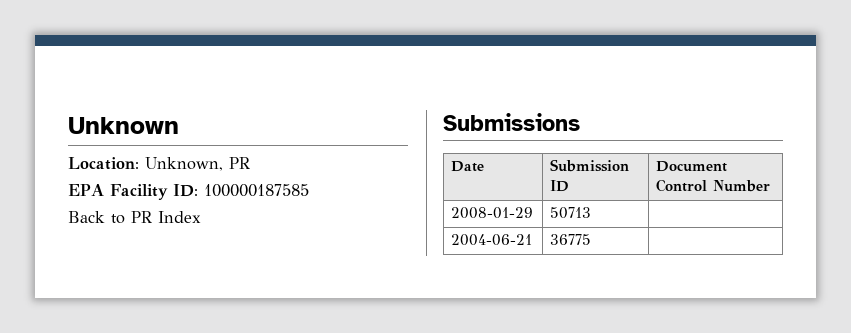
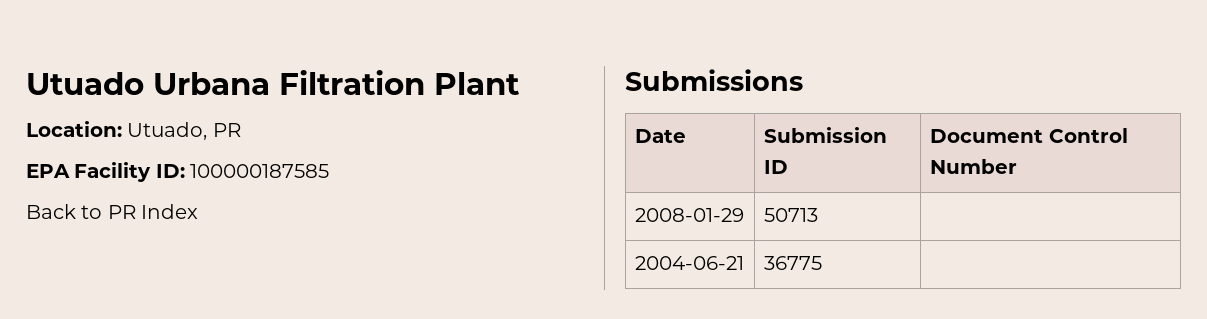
- Unknown
+ Utuado Urbana Filtration Plant
- Location: Unknown, PR
+ Location: Utuado, PR

